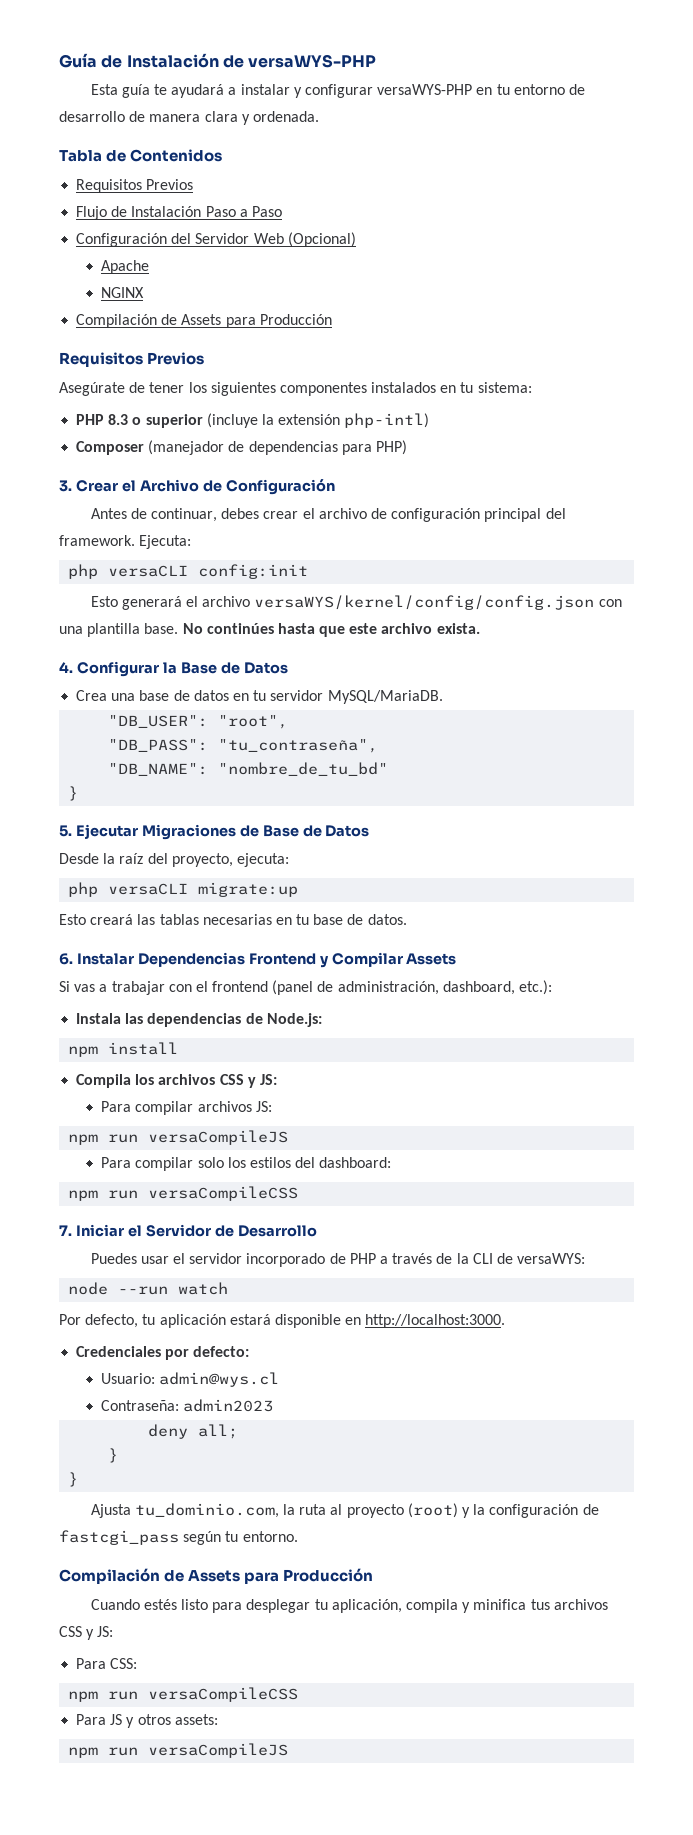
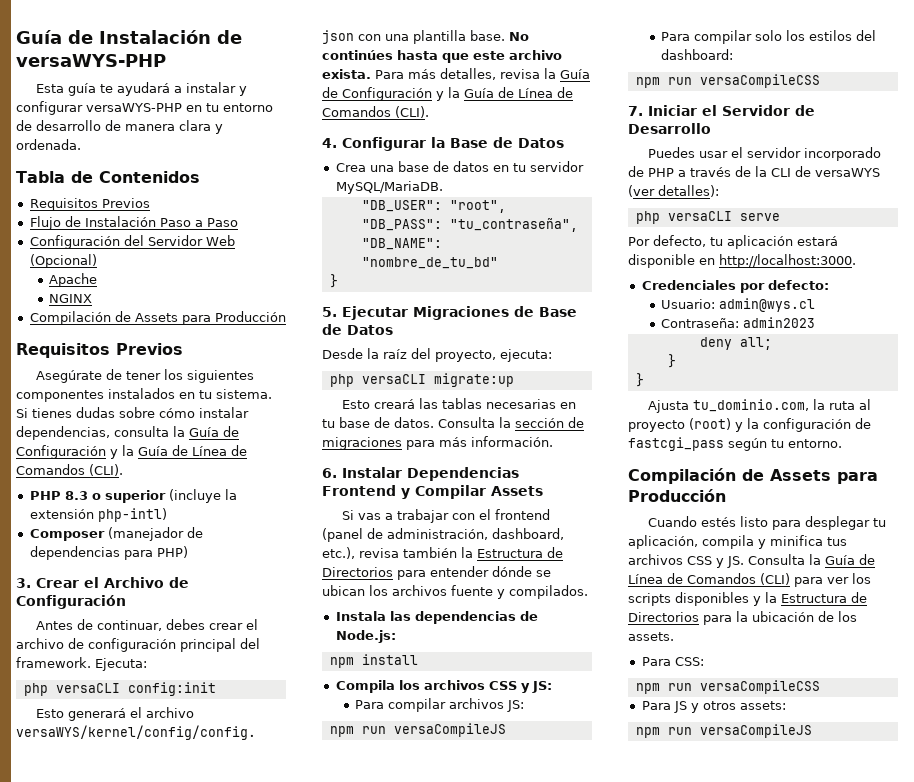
- Asegúrate de tener los siguientes componentes instalados en tu sistema:
+ Asegúrate de tener los siguientes componentes instalados en tu sistema. Si tienes dudas sobre cómo instalar dependencias, consulta la Guía de Configuración y la Guía de Línea de Comandos (CLI).
+ Para más detalles, revisa la Guía de Configuración y la Guía de Línea de Comandos (CLI).
+ Consulta la sección de migraciones para más información.
- Si vas a trabajar con el frontend (panel de administración, dashboard, etc.):
+ Si vas a trabajar con el frontend (panel de administración, dashboard, etc.), revisa también la Estructura de Directorios para entender dónde se ubican los archivos fuente y compilados.
- Puedes usar el servidor incorporado de PHP a través de la CLI de versaWYS:
- node --run watch
+ Puedes usar el servidor incorporado de PHP a través de la CLI de versaWYS (ver detalles):
+ php versaCLI serve
- Cuando estés listo para desplegar tu aplicación, compila y minifica tus archivos CSS y JS:
+ Cuando estés listo para desplegar tu aplicación, compila y minifica tus archivos CSS y JS. Consulta la Guía de Línea de Comandos (CLI) para ver los scripts disponibles y la Estructura de Directorios para la ubicación de los assets.

